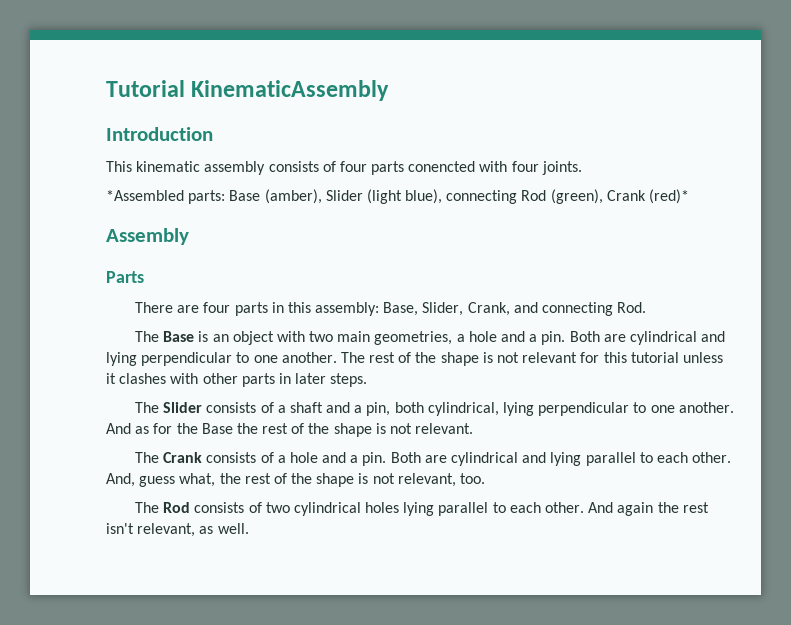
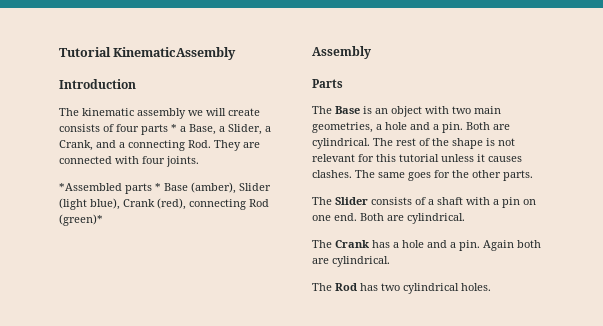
- This kinematic assembly consists of four parts conencted with four joints.
+ The kinematic assembly we will create consists of four parts * a Base, a Slider, a Crank, and a connecting Rod. They are connected with four joints.
- *Assembled parts: Base (amber), Slider (light blue), connecting Rod (green), Crank (red)*
+ *Assembled parts * Base (amber), Slider (light blue), Crank (red), connecting Rod (green)*
  Assembly
  Parts
- There are four parts in this assembly: Base, Slider, Crank, and connecting Rod.
- The Base is an object with two main geometries, a hole and a pin. Both are cylindrical and lying perpendicular to one another.
+ The Base is an object with two main geometries, a hole and a pin. Both are cylindrical.
- The rest of the shape is not relevant for this tutorial unless it clashes with other parts in later steps.
+ The rest of the shape is not relevant for this tutorial unless it causes clashes. The same goes for the other parts.
- The Slider consists of a shaft and a pin, both cylindrical, lying perpendicular to one another. And as for the Base the rest of the shape is not relevant.
+ The Slider consists of a shaft with a pin on one end. Both are cylindrical.
- The Crank consists of a hole and a pin. Both are cylindrical and lying parallel to each other. And, guess what, the rest of the shape is not relevant, too.
- The Rod consists of two cylindrical holes lying parallel to each other. And again the rest isn't relevant, as well.
+ The Crank has a hole and a pin. Again both are cylindrical.
+ The Rod has two cylindrical holes.

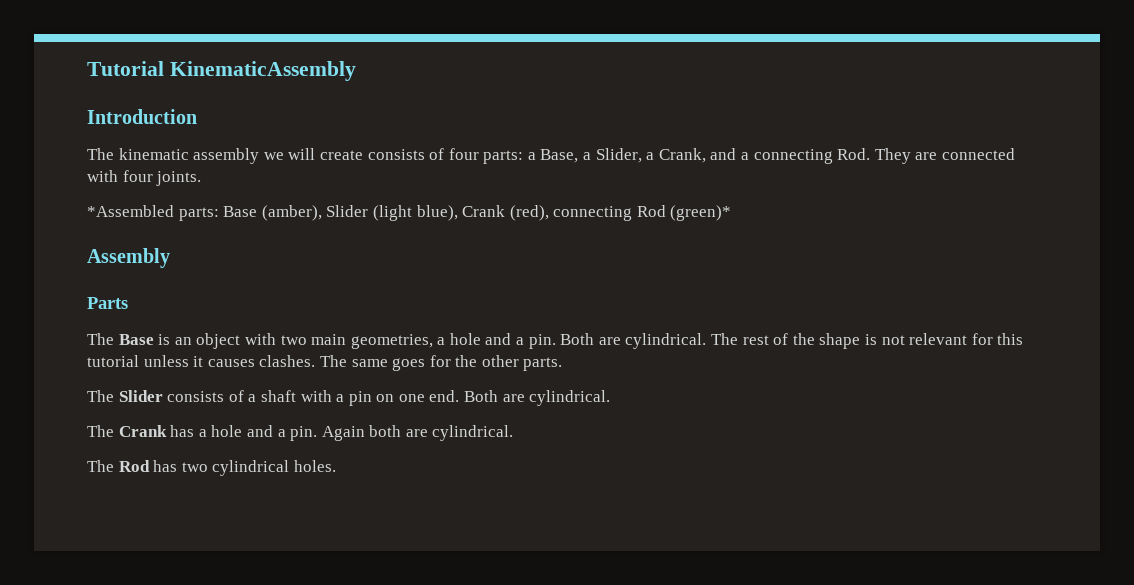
- The kinematic assembly we will create consists of four parts * a Base, a Slider, a Crank, and a connecting Rod. They are connected with four joints.
+ The kinematic assembly we will create consists of four parts: a Base, a Slider, a Crank, and a connecting Rod. They are connected with four joints.
- *Assembled parts * Base (amber), Slider (light blue), Crank (red), connecting Rod (green)*
+ *Assembled parts: Base (amber), Slider (light blue), Crank (red), connecting Rod (green)*

